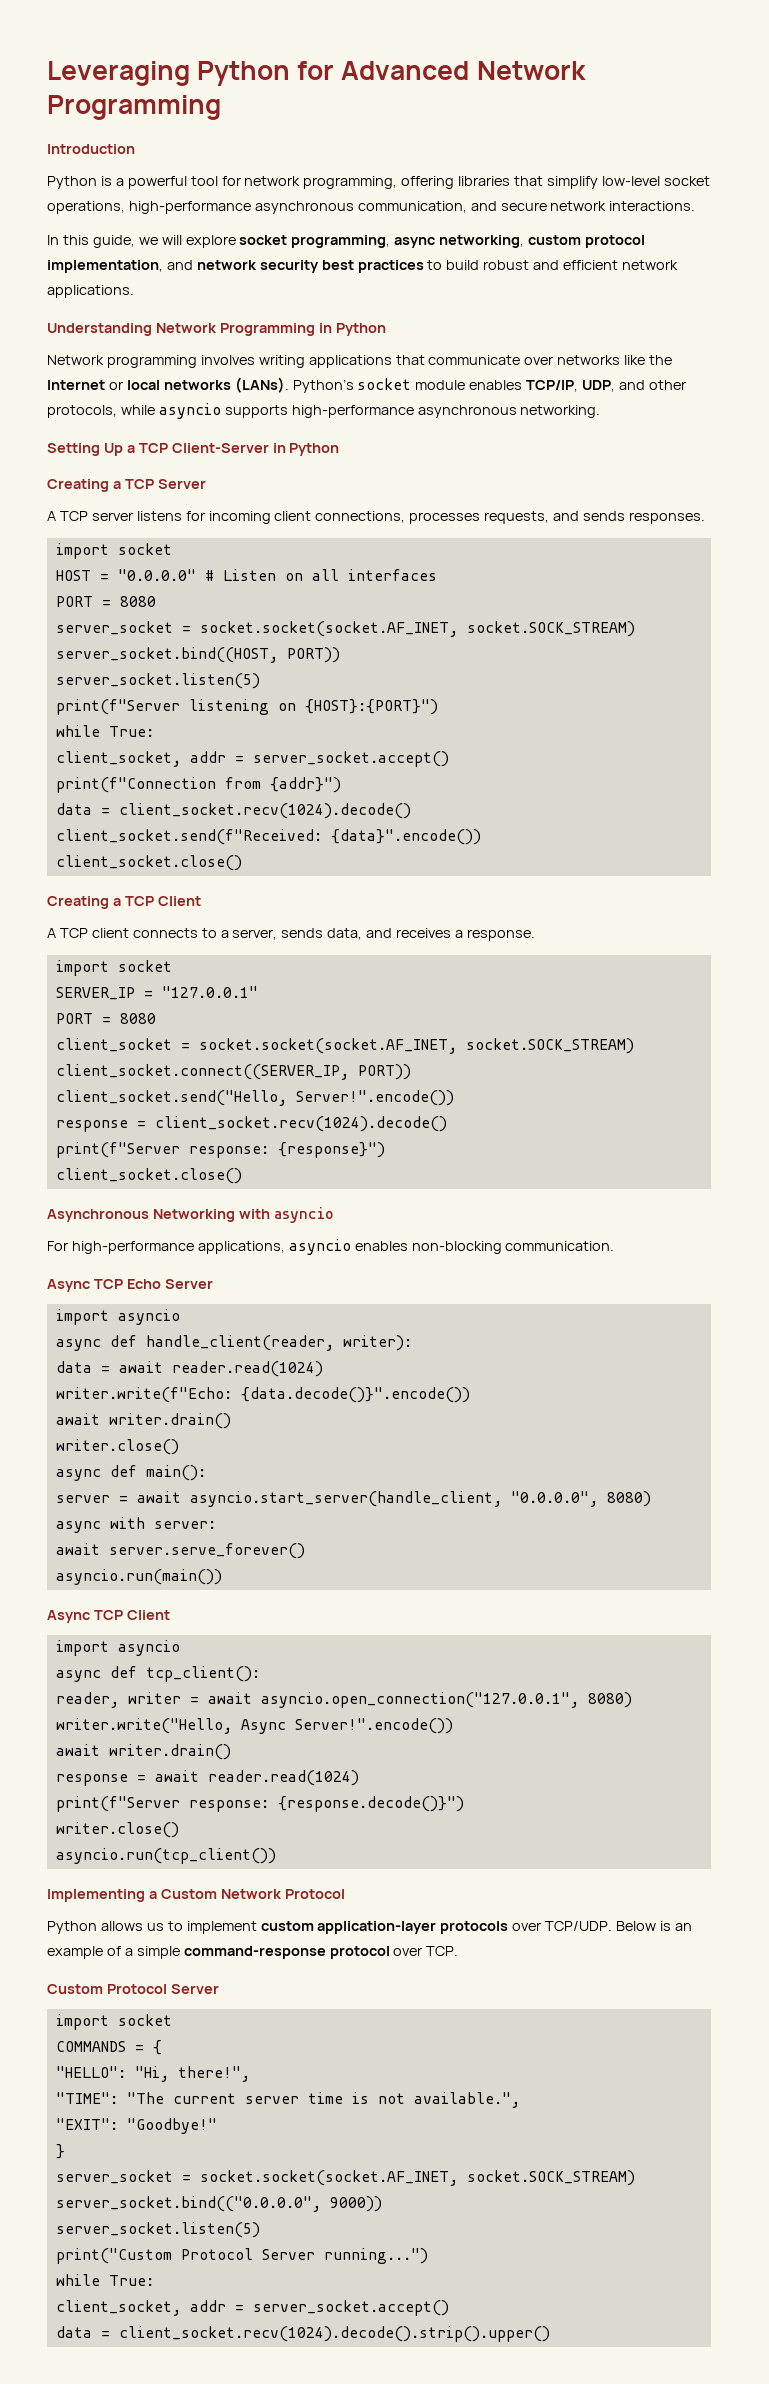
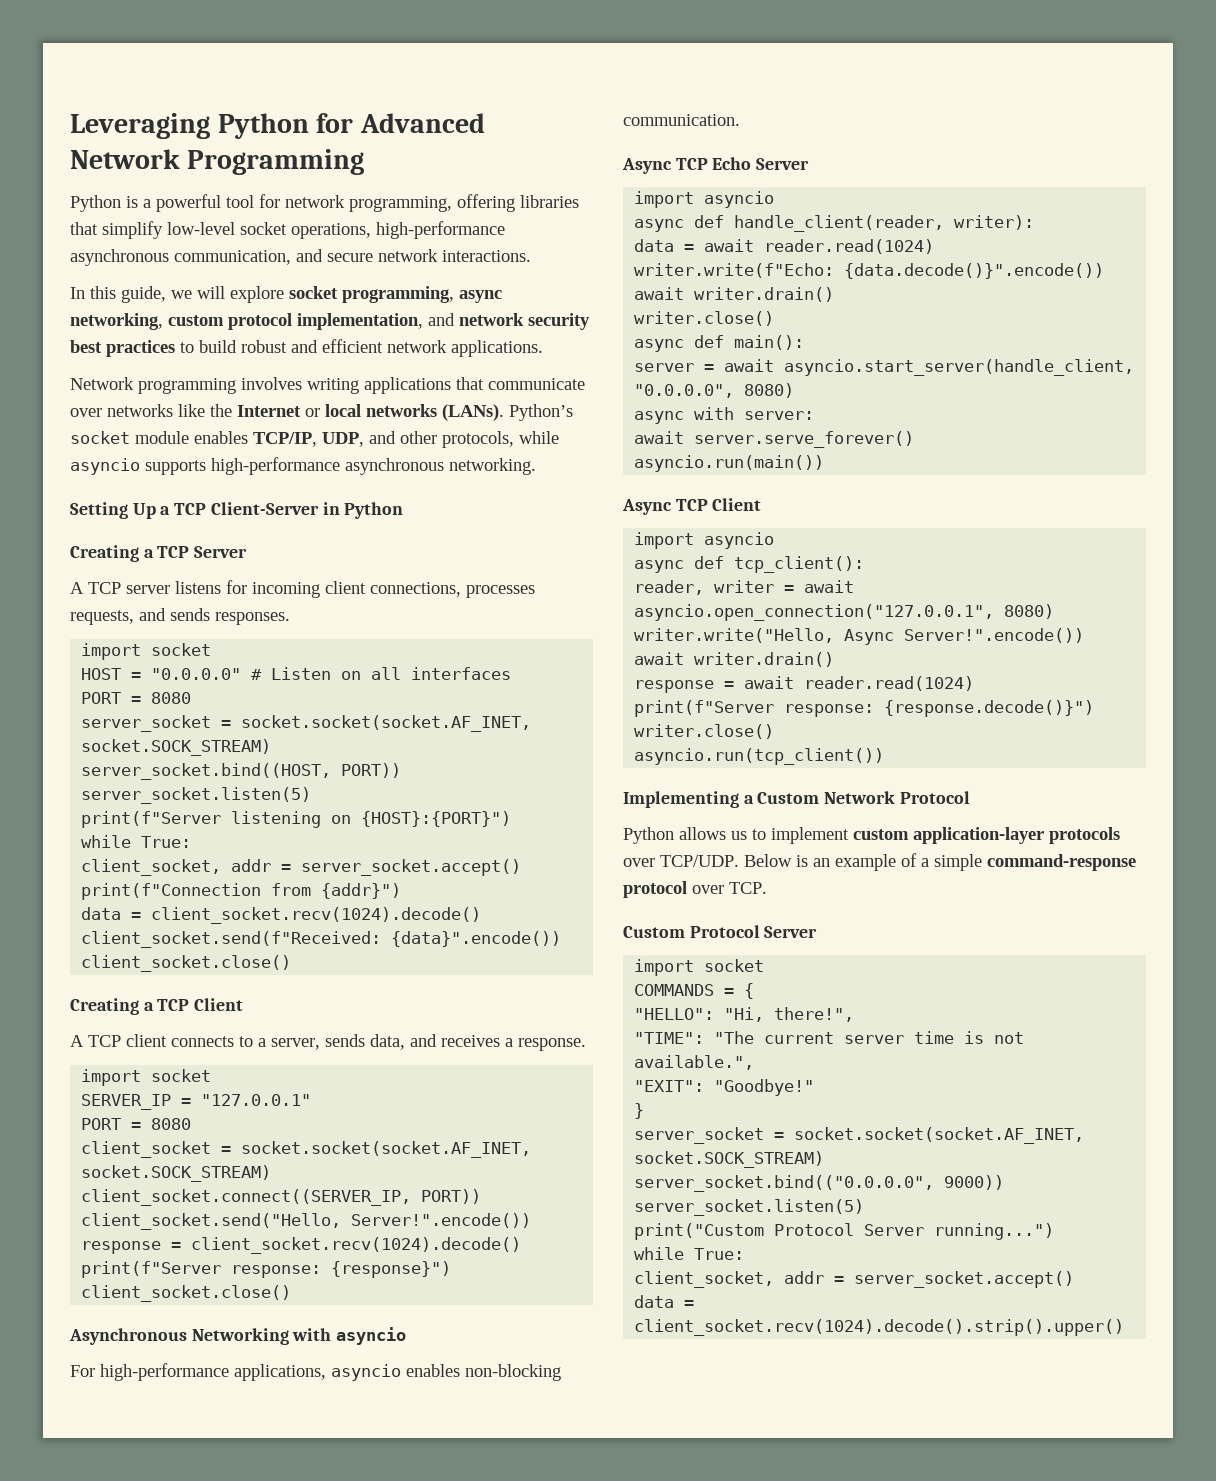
- Introduction
- Understanding Network Programming in Python

